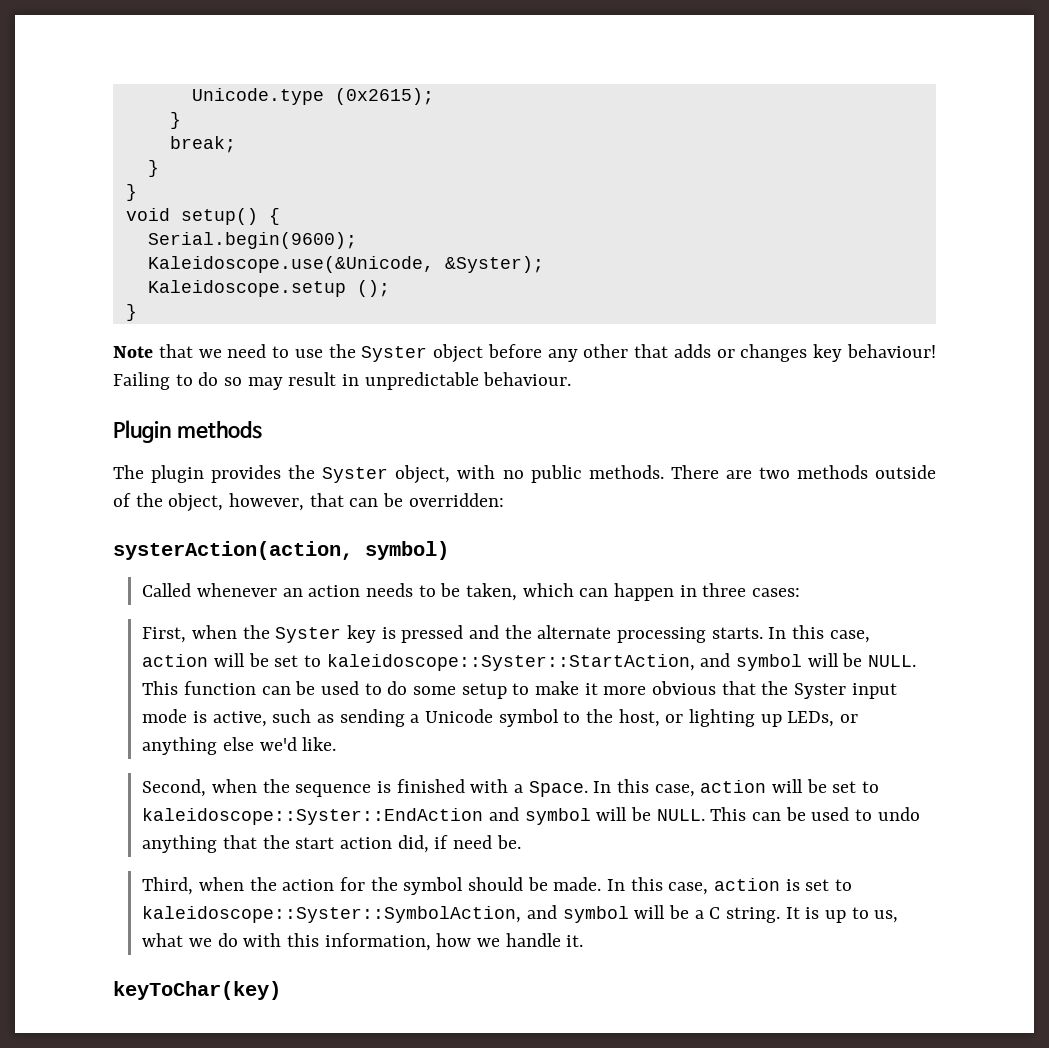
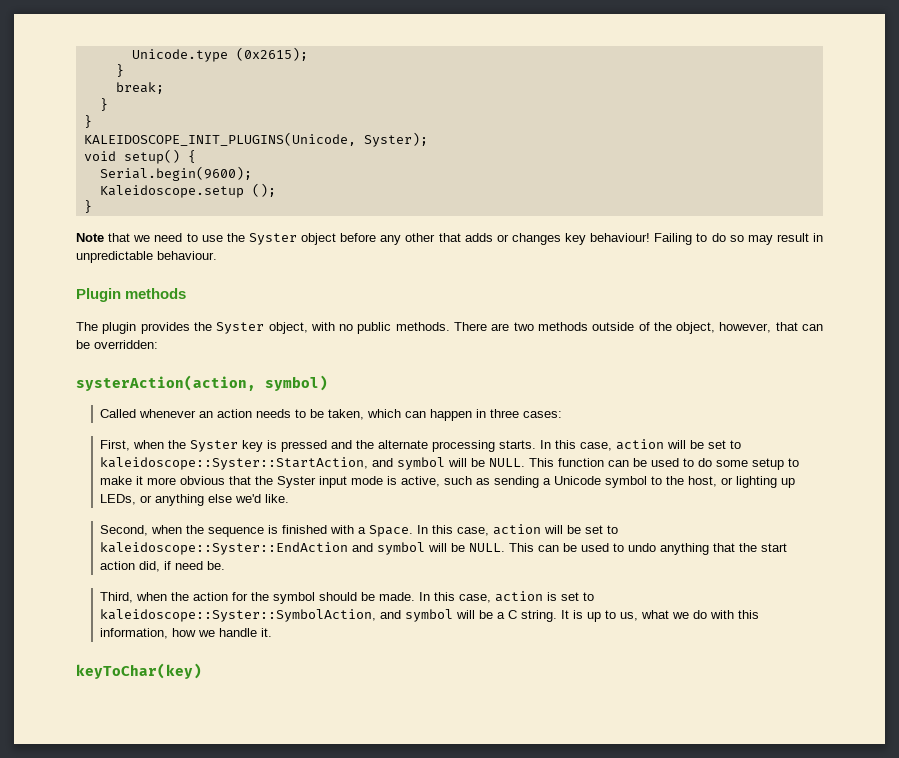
+ KALEIDOSCOPE_INIT_PLUGINS(Unicode, Syster);
- Kaleidoscope.use(&Unicode, &Syster);

